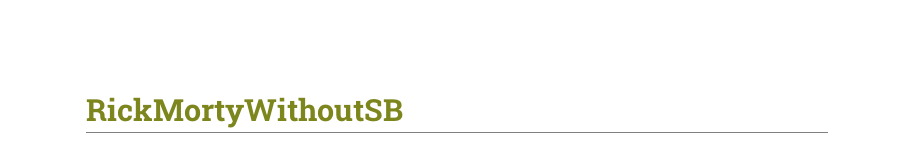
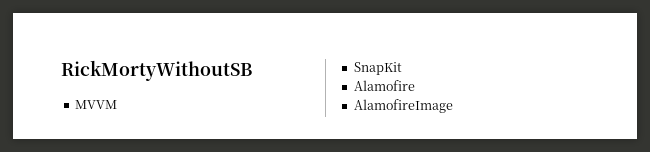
+ MVVM
+ SnapKit
+ Alamofire
+ AlamofireImage

